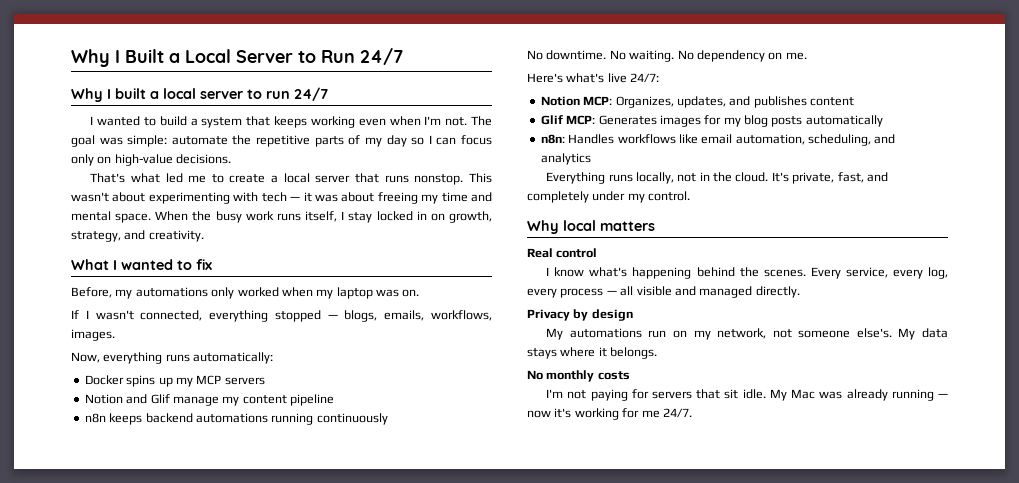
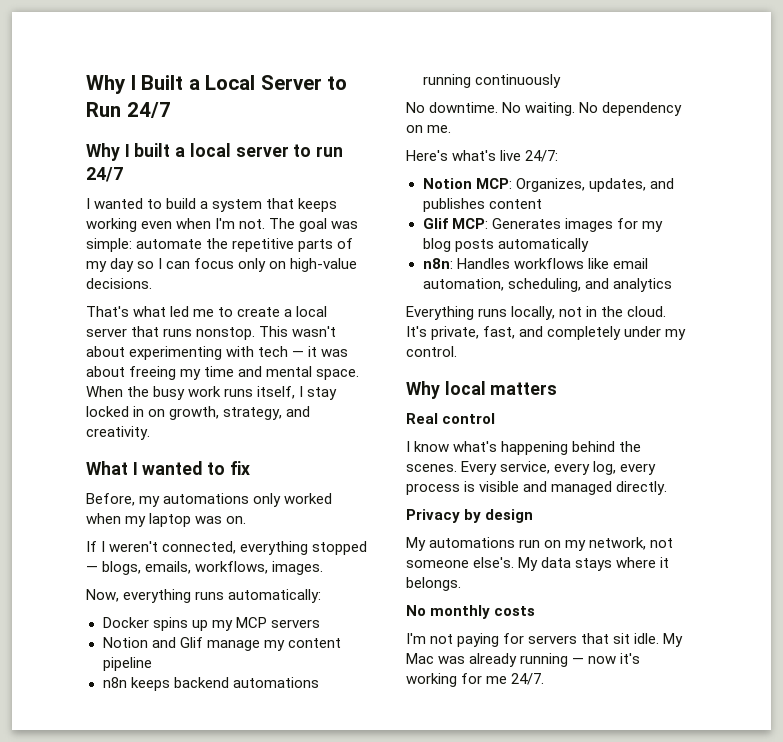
- If I wasn't connected, everything stopped — blogs, emails, workflows, images.
+ If I weren't connected, everything stopped — blogs, emails, workflows, images.
- Every service, every log, every process — all visible and managed directly.
+ Every service, every log, every process is visible and managed directly.

